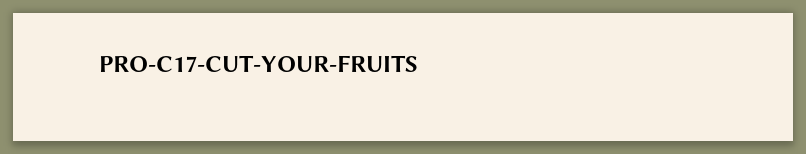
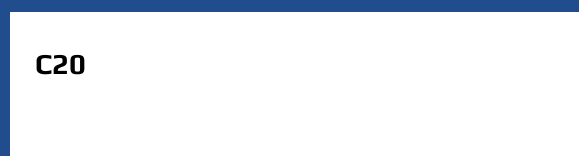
- PRO-C17-CUT-YOUR-FRUITS
+ C20

